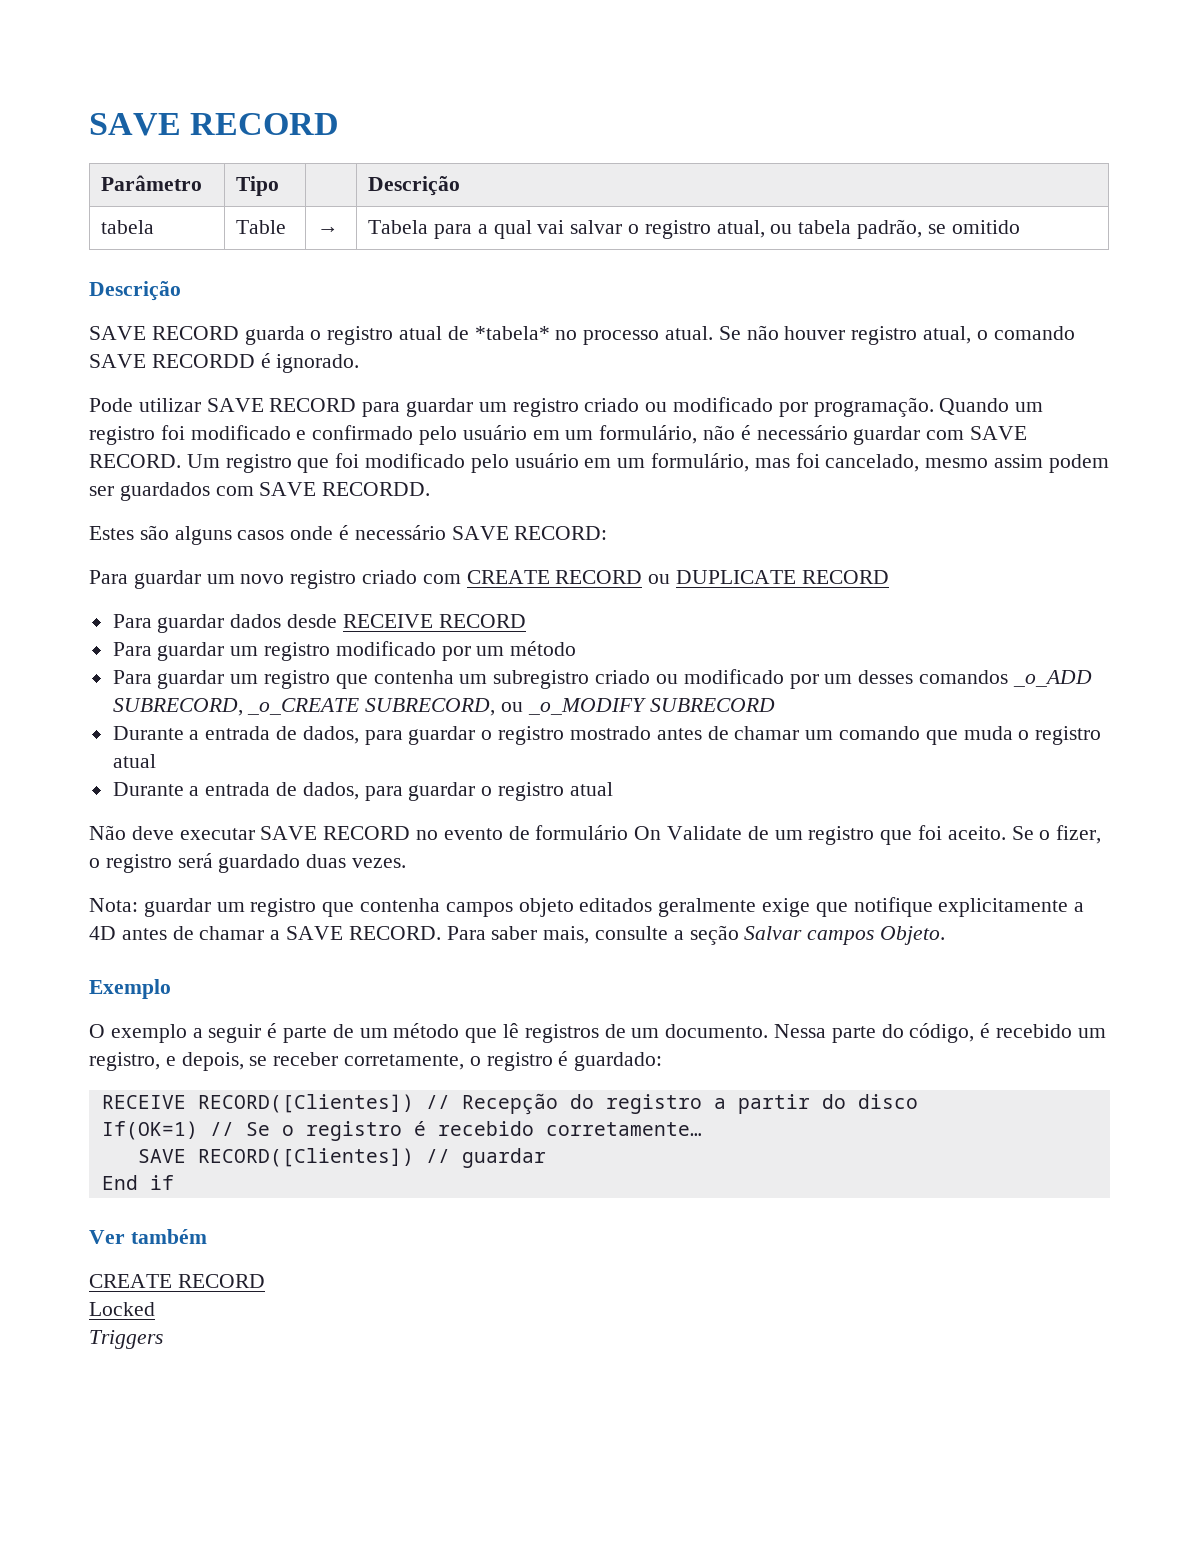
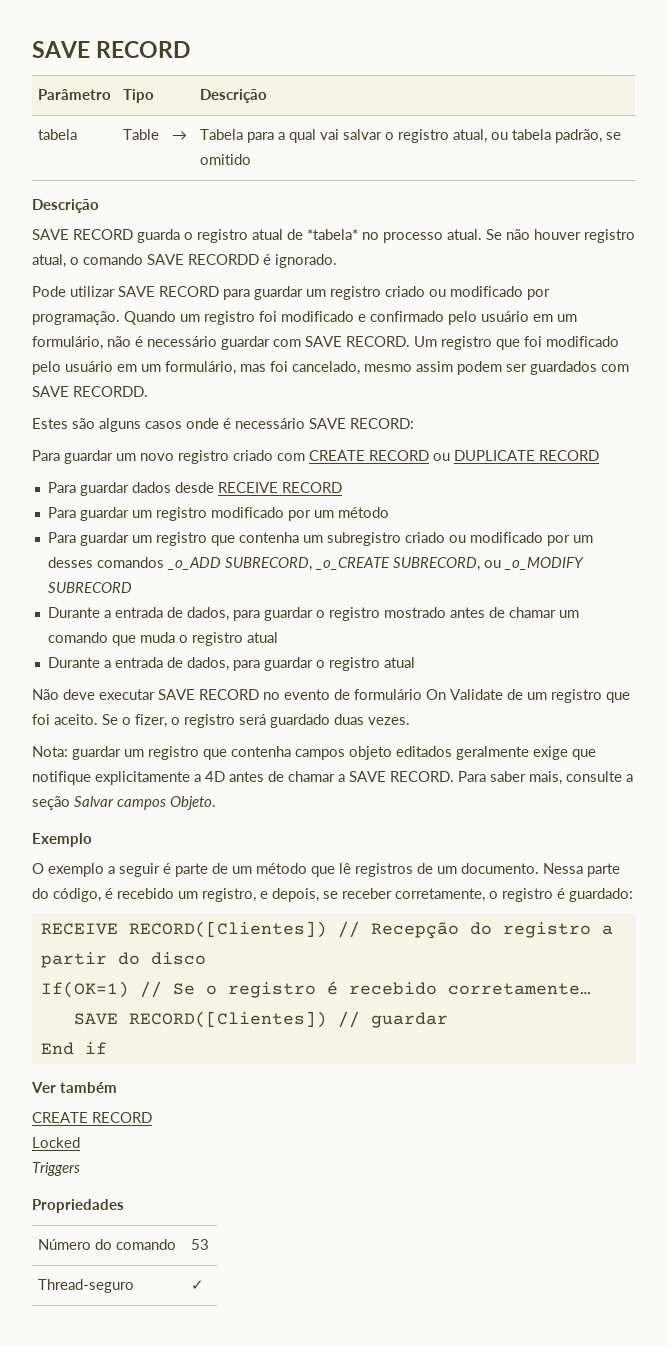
+ Propriedades
+ Número do comando | 53
+ Thread-seguro | ✓

